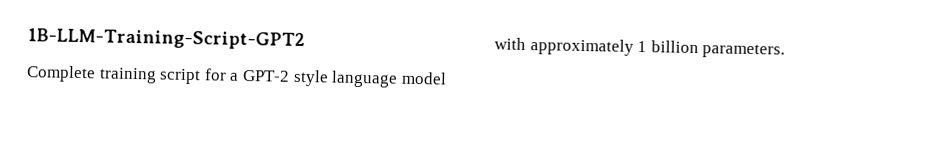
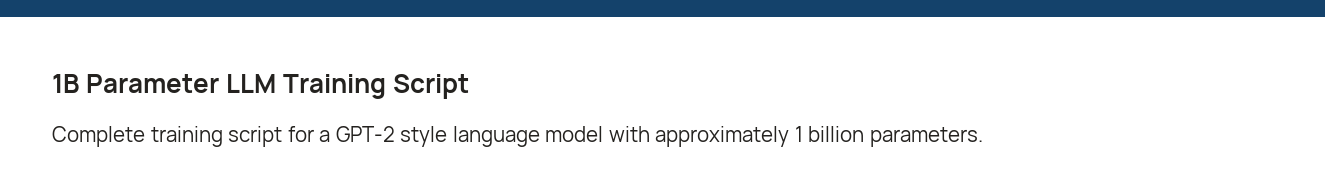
- 1B-LLM-Training-Script-GPT2
+ 1B Parameter LLM Training Script

